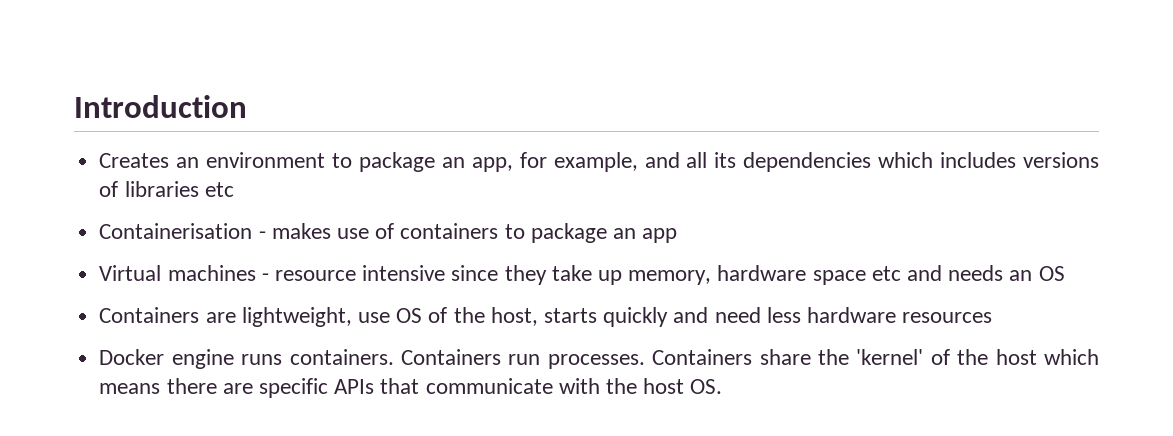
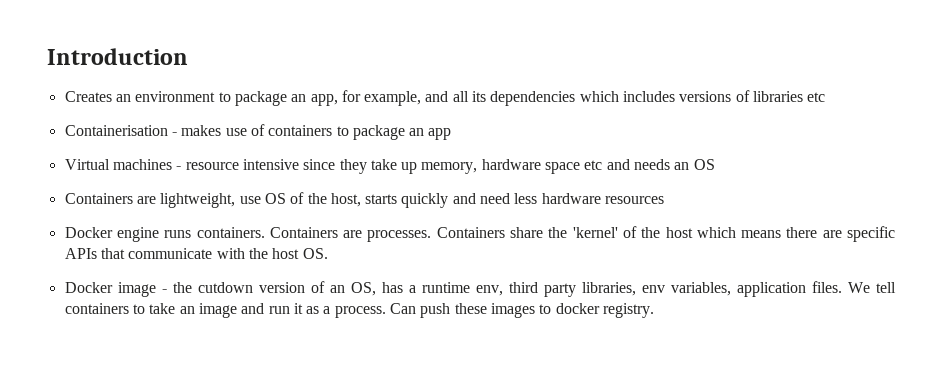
- Containers run processes.
+ Containers are processes.
+ Docker image - the cutdown version of an OS, has a runtime env, third party libraries, env variables, application files. We tell containers to take an image and run it as a process. Can push these images to docker registry.

